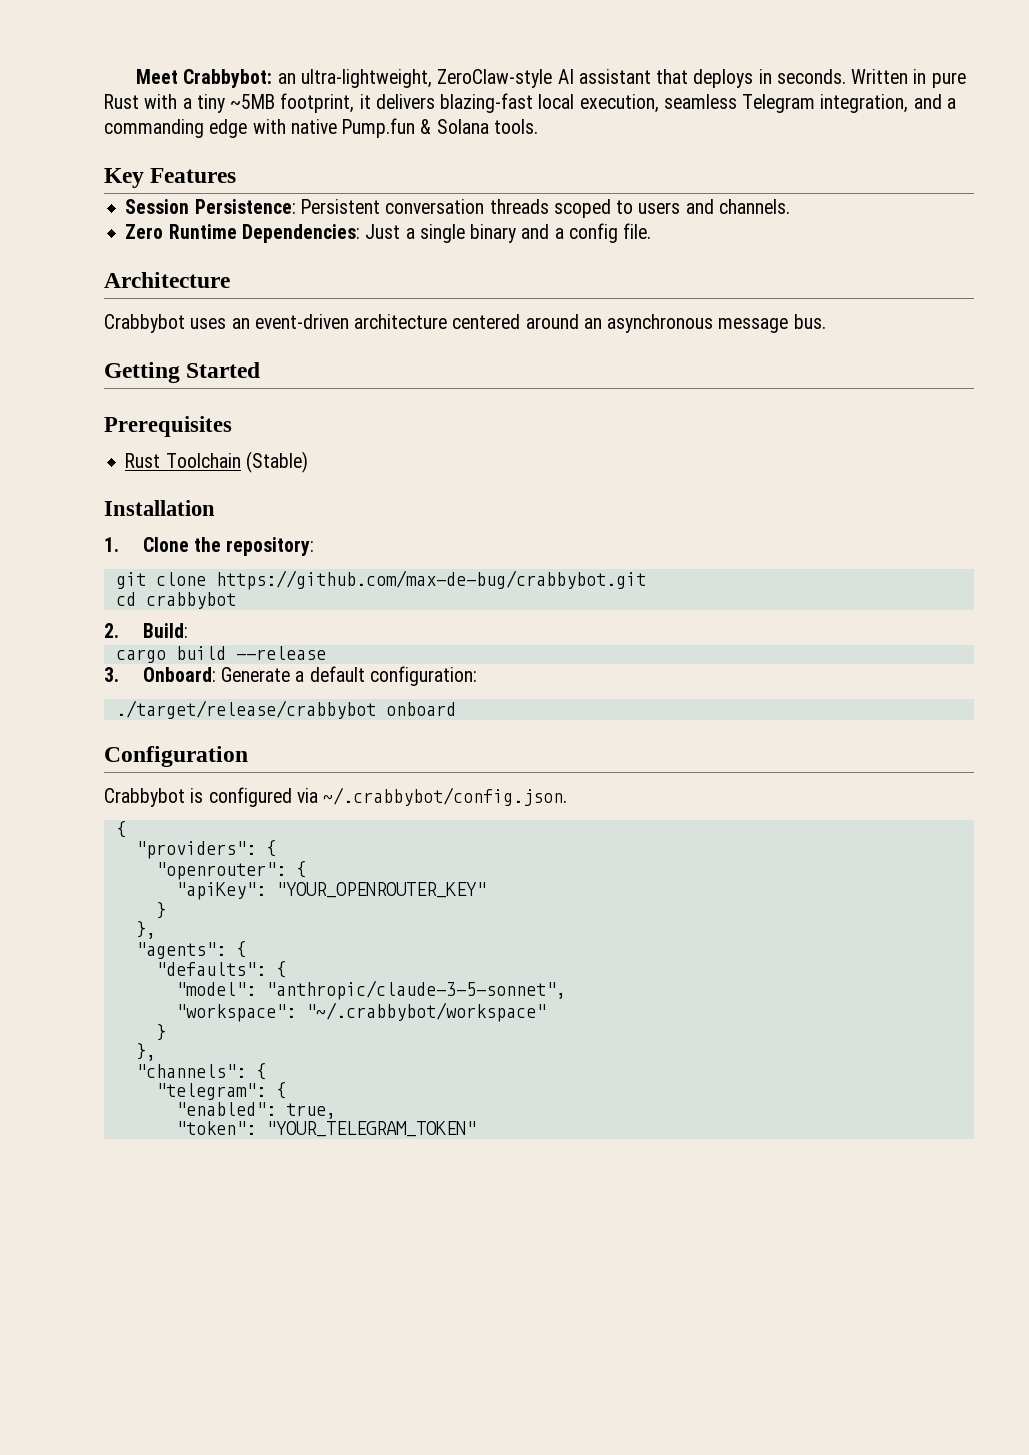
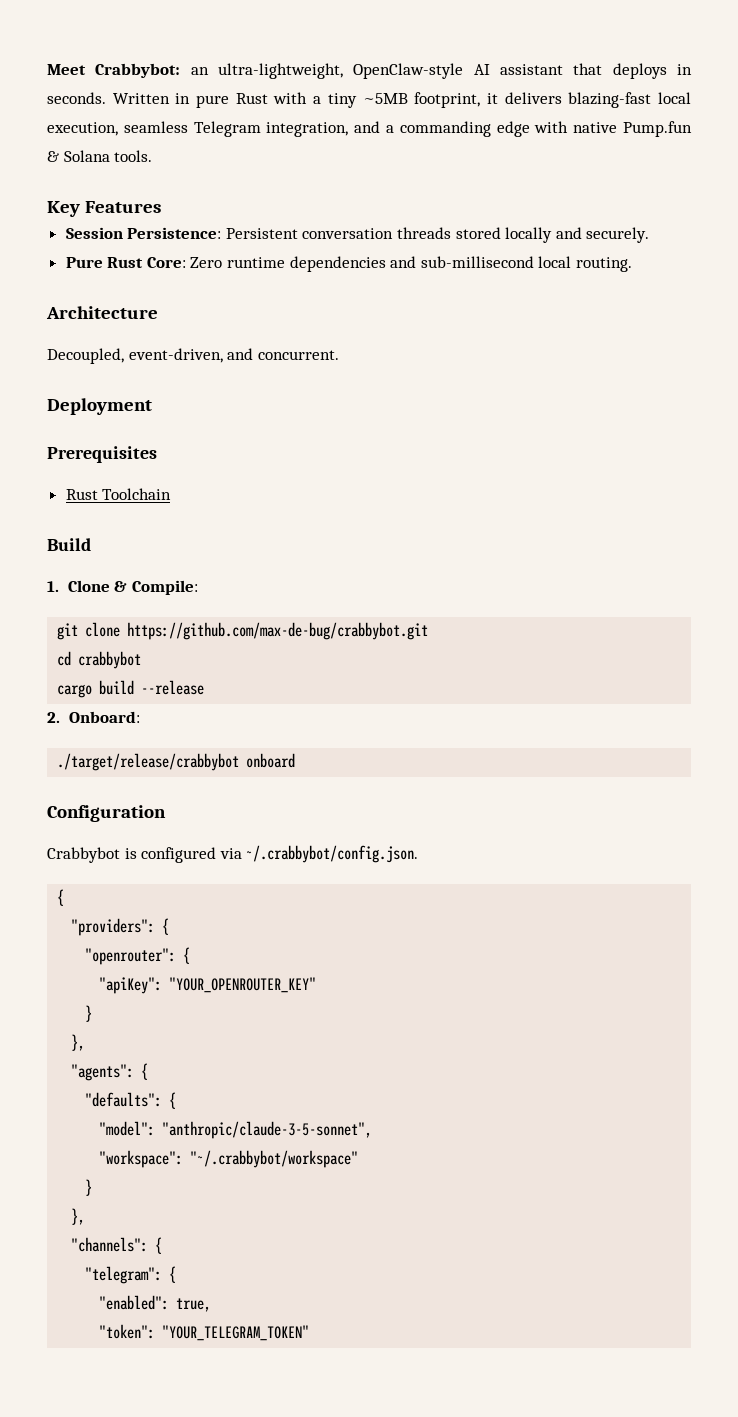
- Meet Crabbybot: an ultra-lightweight, ZeroClaw-style AI assistant that deploys in seconds.
+ Meet Crabbybot: an ultra-lightweight, OpenClaw-style AI assistant that deploys in seconds.
- Session Persistence: Persistent conversation threads scoped to users and channels.
- Zero Runtime Dependencies: Just a single binary and a config file.
+ Session Persistence: Persistent conversation threads stored locally and securely.
+ Pure Rust Core: Zero runtime dependencies and sub-millisecond local routing.
  Architecture
- Crabbybot uses an event-driven architecture centered around an asynchronous message bus.
- Getting Started
+ Decoupled, event-driven, and concurrent.
+ Deployment
- Rust Toolchain (Stable)
- Installation
+ Rust Toolchain
+ Build
- 1. Clone the repository:
+ 1. Clone & Compile:
- 2. Build:
- 3. Onboard: Generate a default configuration:
+ 2. Onboard:

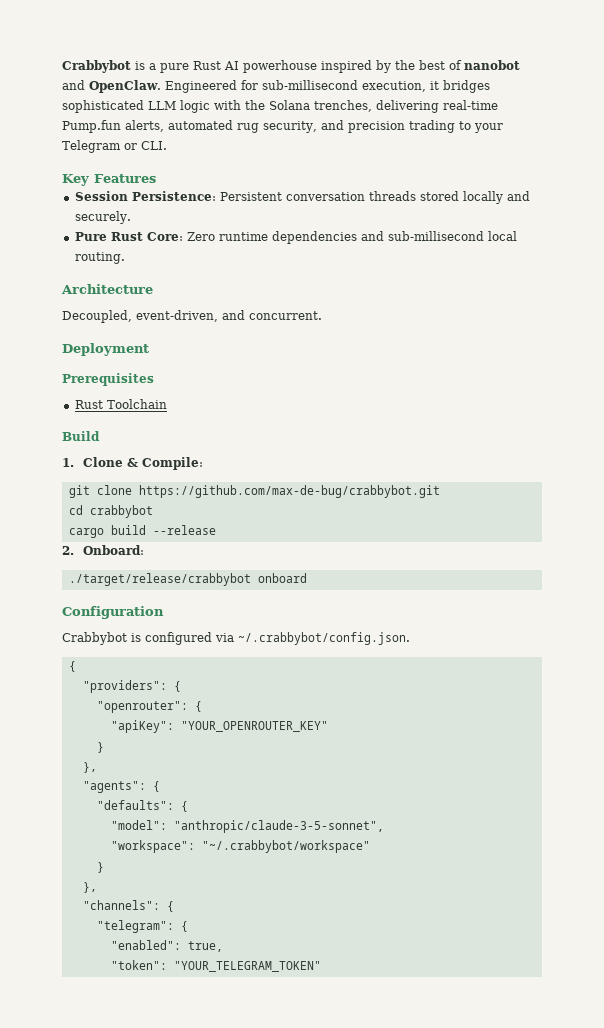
- Meet Crabbybot: an ultra-lightweight, OpenClaw-style AI assistant that deploys in seconds. Written in pure Rust with a tiny ~5MB footprint, it delivers blazing-fast local execution, seamless Telegram integration, and a commanding edge with native Pump.fun & Solana tools.
+ Crabbybot is a pure Rust AI powerhouse inspired by the best of nanobot and OpenClaw. Engineered for sub-millisecond execution, it bridges sophisticated LLM logic with the Solana trenches, delivering real-time Pump.fun alerts, automated rug security, and precision trading to your Telegram or CLI.

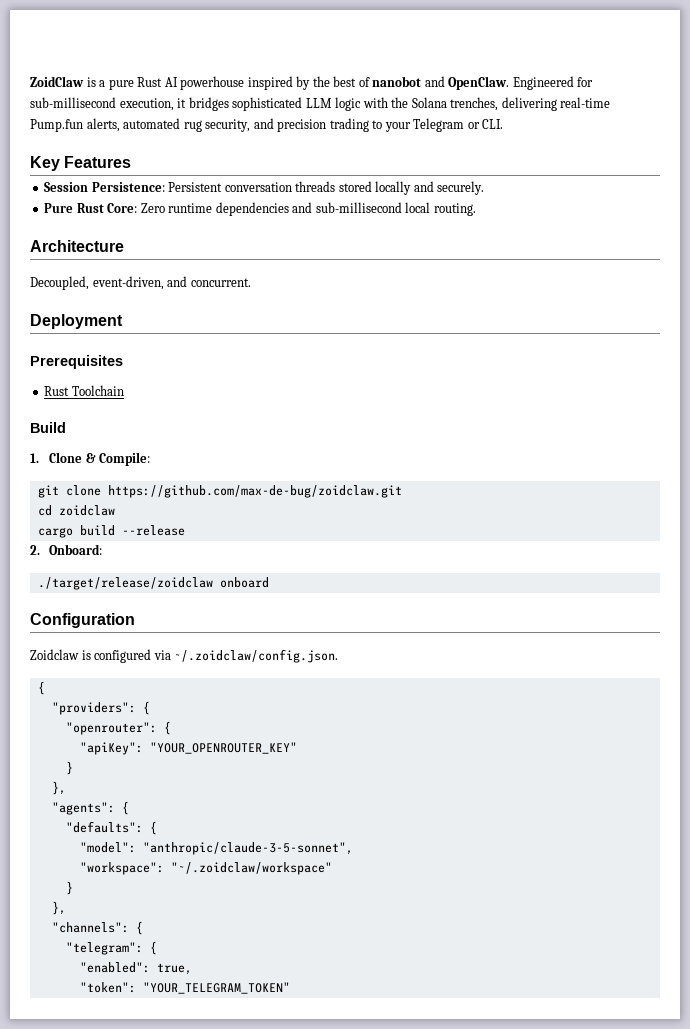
- Crabbybot is a pure Rust AI powerhouse inspired by the best of nanobot and OpenClaw.
+ ZoidClaw is a pure Rust AI powerhouse inspired by the best of nanobot and OpenClaw.
- git clone https://github.com/max-de-bug/crabbybot.git
+ git clone https://github.com/max-de-bug/zoidclaw.git
- cd crabbybot
+ cd zoidclaw
- ./target/release/crabbybot onboard
+ ./target/release/zoidclaw onboard
- Crabbybot is configured via ~/.crabbybot/config.json.
+ Zoidclaw is configured via ~/.zoidclaw/config.json.
- "workspace": "~/.crabbybot/workspace"
+ "workspace": "~/.zoidclaw/workspace"

